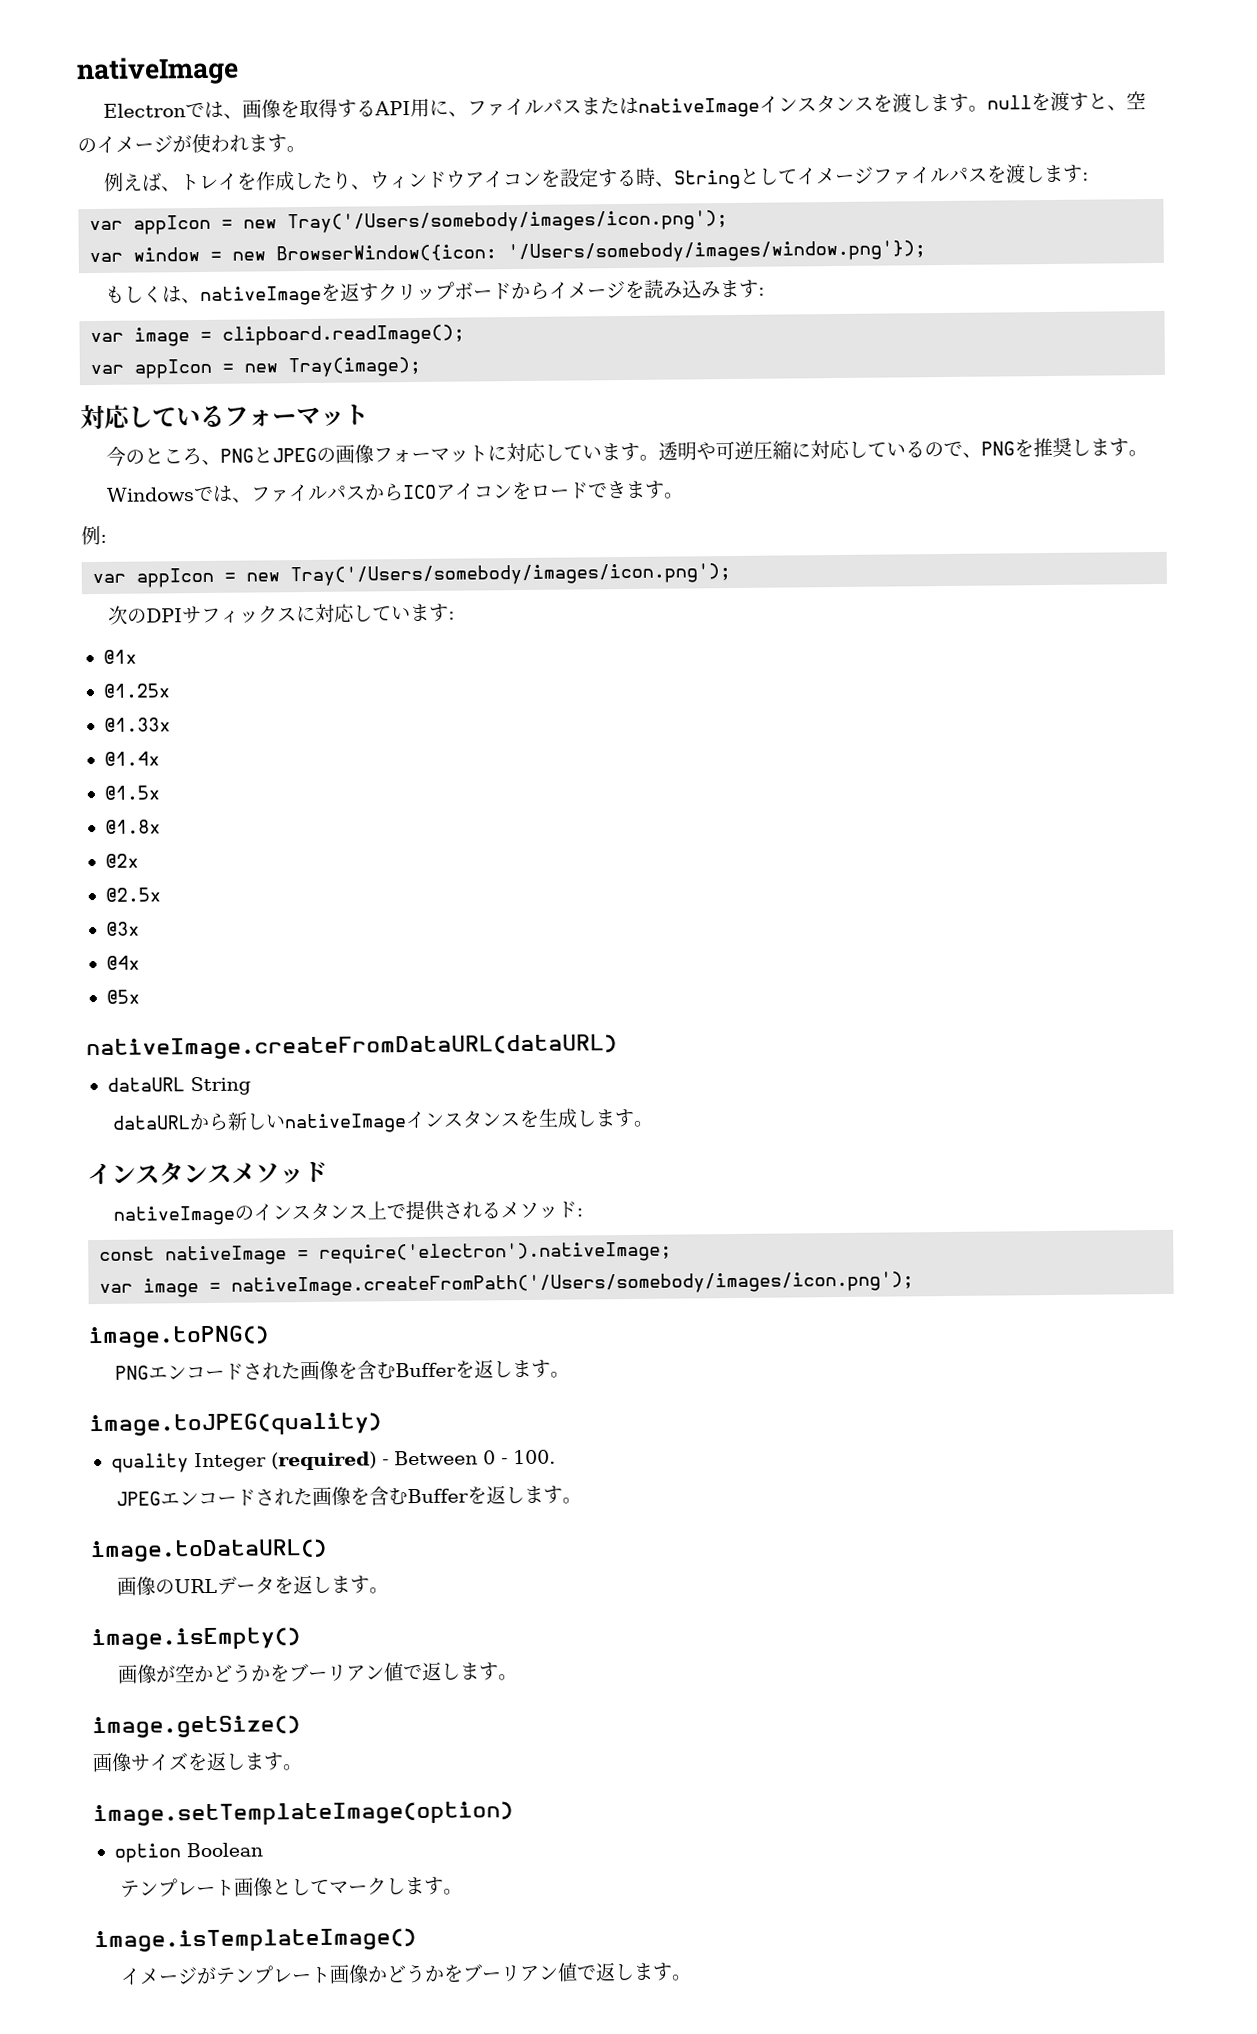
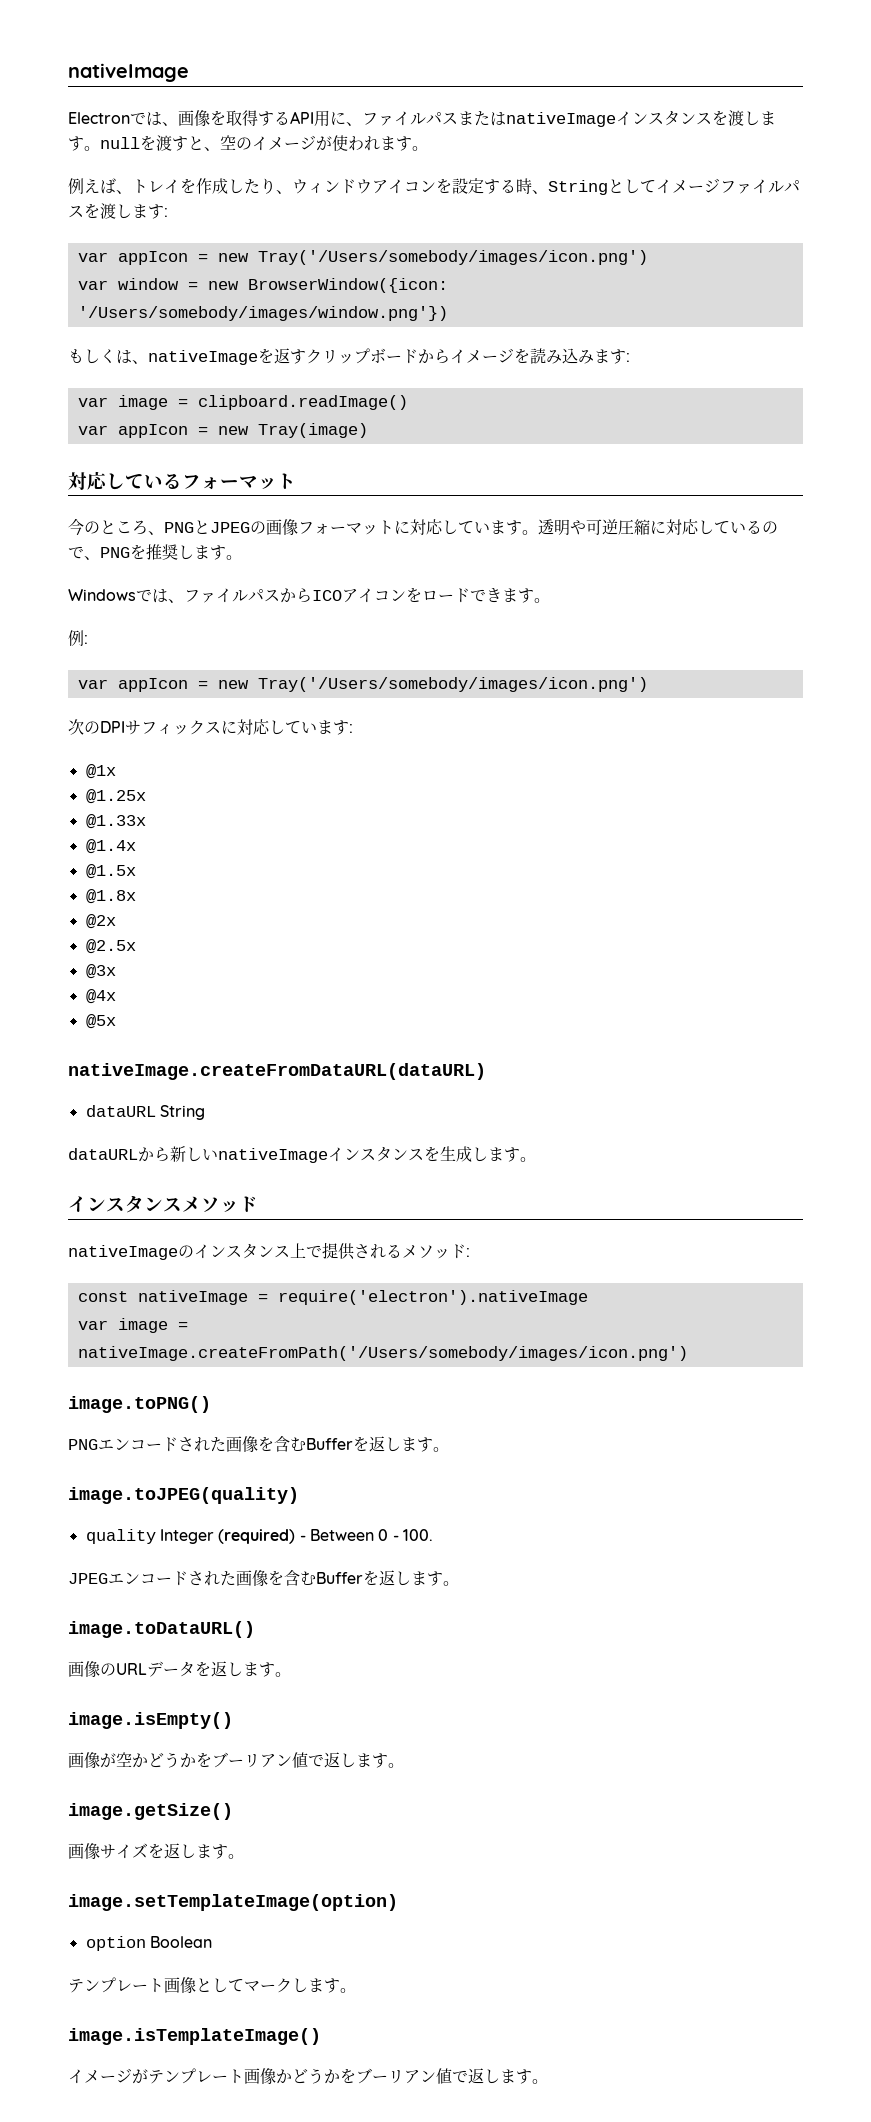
  例えば、トレイを作成したり、ウィンドウアイコンを設定する時、Stringとしてイメージファイルパスを渡します:
- var appIcon = new Tray('/Users/somebody/images/icon.png');
+ var appIcon = new Tray('/Users/somebody/images/icon.png')
- var window = new BrowserWindow({icon: '/Users/somebody/images/window.png'});
+ var window = new BrowserWindow({icon: '/Users/somebody/images/window.png'})
- var image = clipboard.readImage();
- var appIcon = new Tray(image);
+ var image = clipboard.readImage()
+ var appIcon = new Tray(image)
  例:
- var appIcon = new Tray('/Users/somebody/images/icon.png');
+ var appIcon = new Tray('/Users/somebody/images/icon.png')
- const nativeImage = require('electron').nativeImage;
- var image = nativeImage.createFromPath('/Users/somebody/images/icon.png');
+ const nativeImage = require('electron').nativeImage
+ var image = nativeImage.createFromPath('/Users/somebody/images/icon.png')

